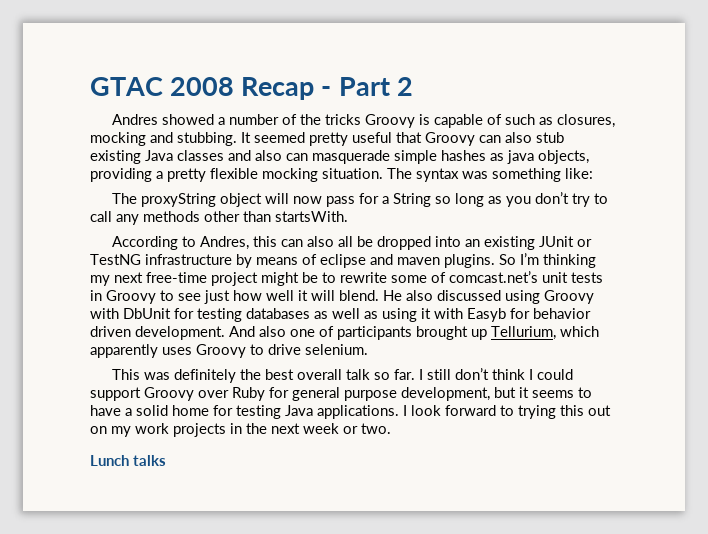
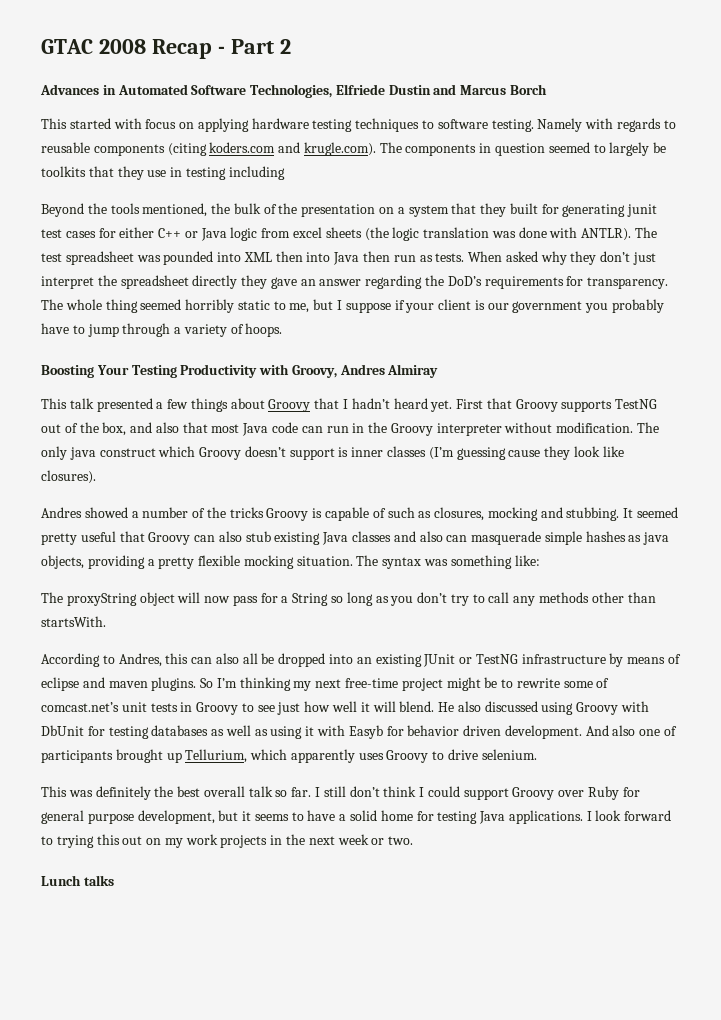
+ Advances in Automated Software Technologies, Elfriede Dustin and Marcus Borch
+ This started with focus on applying hardware testing techniques to software testing. Namely with regards to reusable components (citing koders.com and krugle.com). The components in question seemed to largely be toolkits that they use in testing including
+ Beyond the tools mentioned, the bulk of the presentation on a system that they built for generating junit test cases for either C++ or Java logic from excel sheets (the logic translation was done with ANTLR). The test spreadsheet was pounded into XML then into Java then run as tests. When asked why they don’t just interpret the spreadsheet directly they gave an answer regarding the DoD’s requirements for transparency. The whole thing seemed horribly static to me, but I suppose if your client is our government you probably have to jump through a variety of hoops.
+ Boosting Your Testing Productivity with Groovy, Andres Almiray
+ This talk presented a few things about Groovy that I hadn’t heard yet. First that Groovy supports TestNG out of the box, and also that most Java code can run in the Groovy interpreter without modification. The only java construct which Groovy doesn’t support is inner classes (I’m guessing cause they look like closures).

